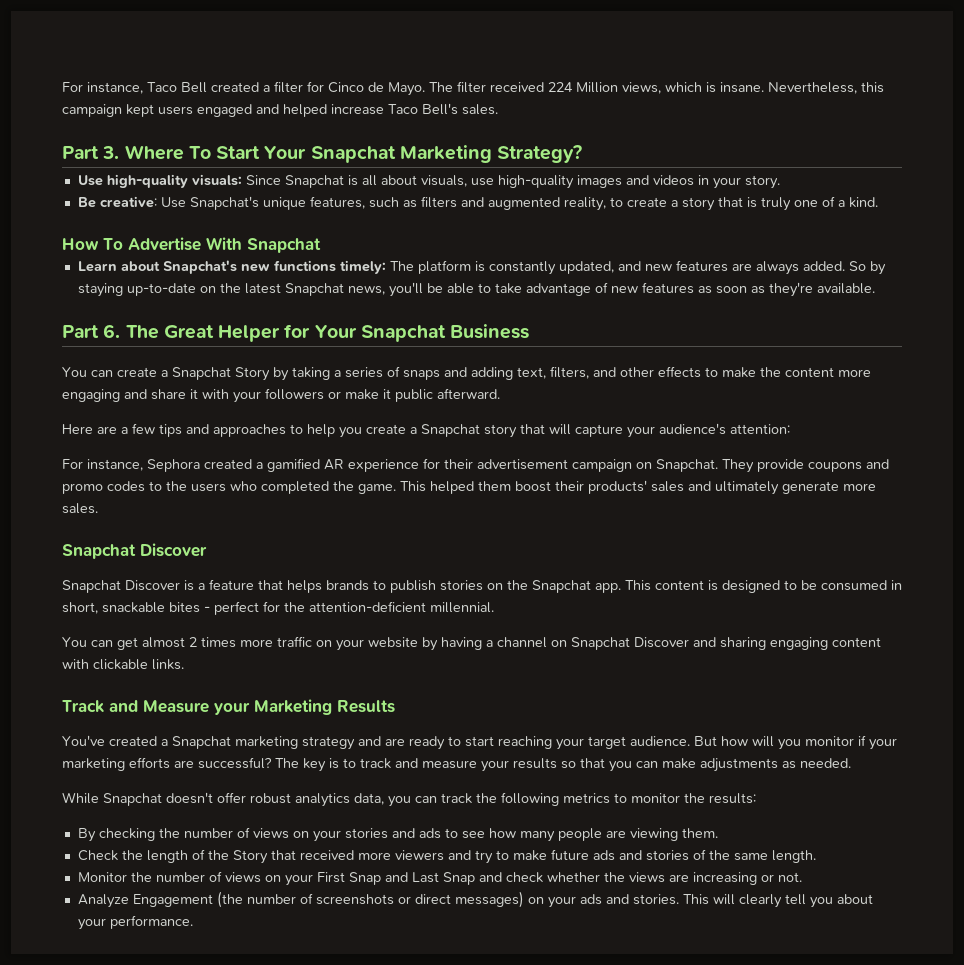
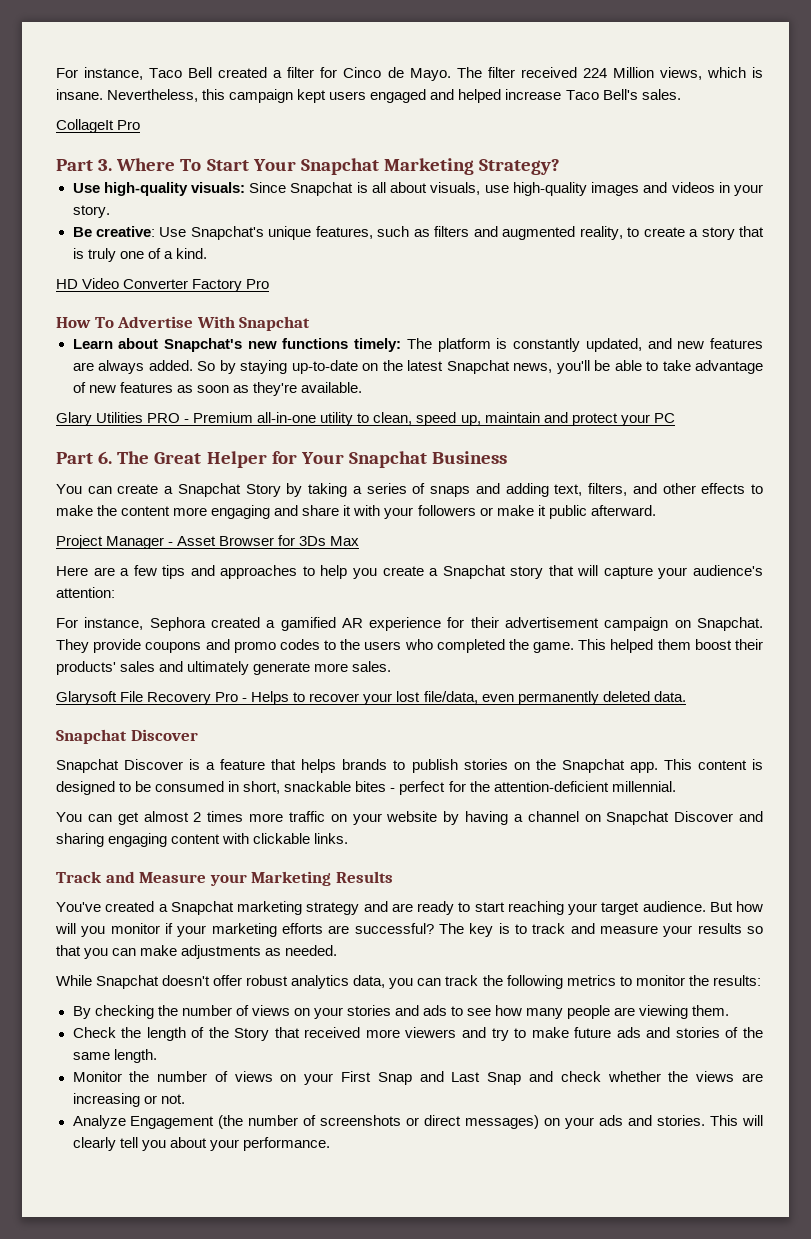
+ CollageIt Pro
+ HD Video Converter Factory Pro
+ Glary Utilities PRO - Premium all-in-one utility to clean, speed up, maintain and protect your PC
+ Project Manager - Asset Browser for 3Ds Max
+ Glarysoft File Recovery Pro - Helps to recover your lost file/data, even permanently deleted data.

